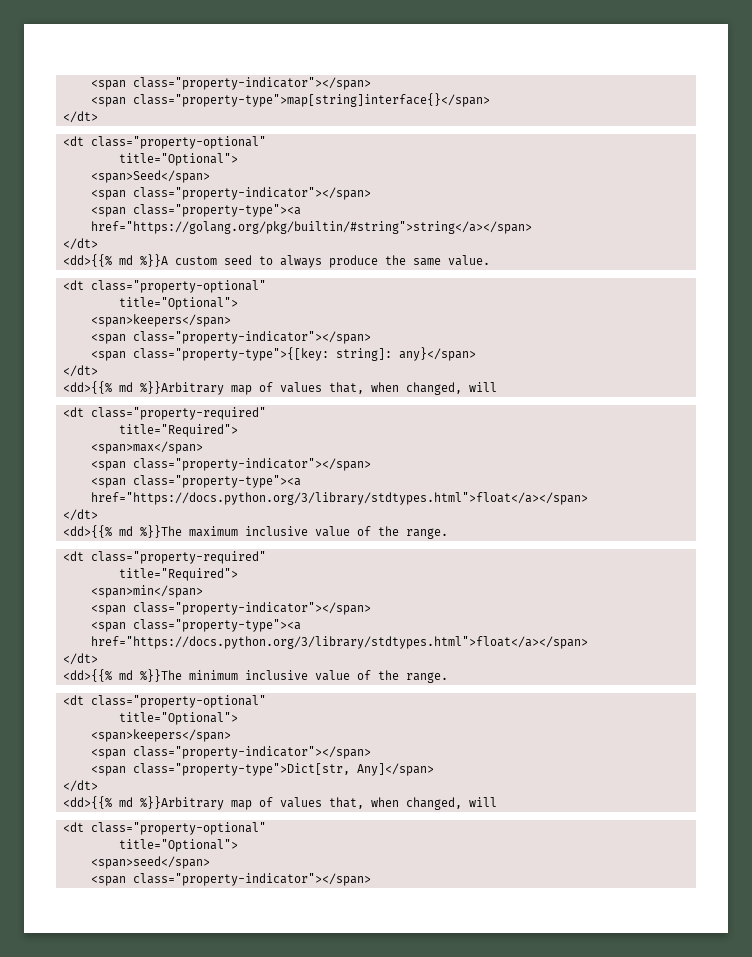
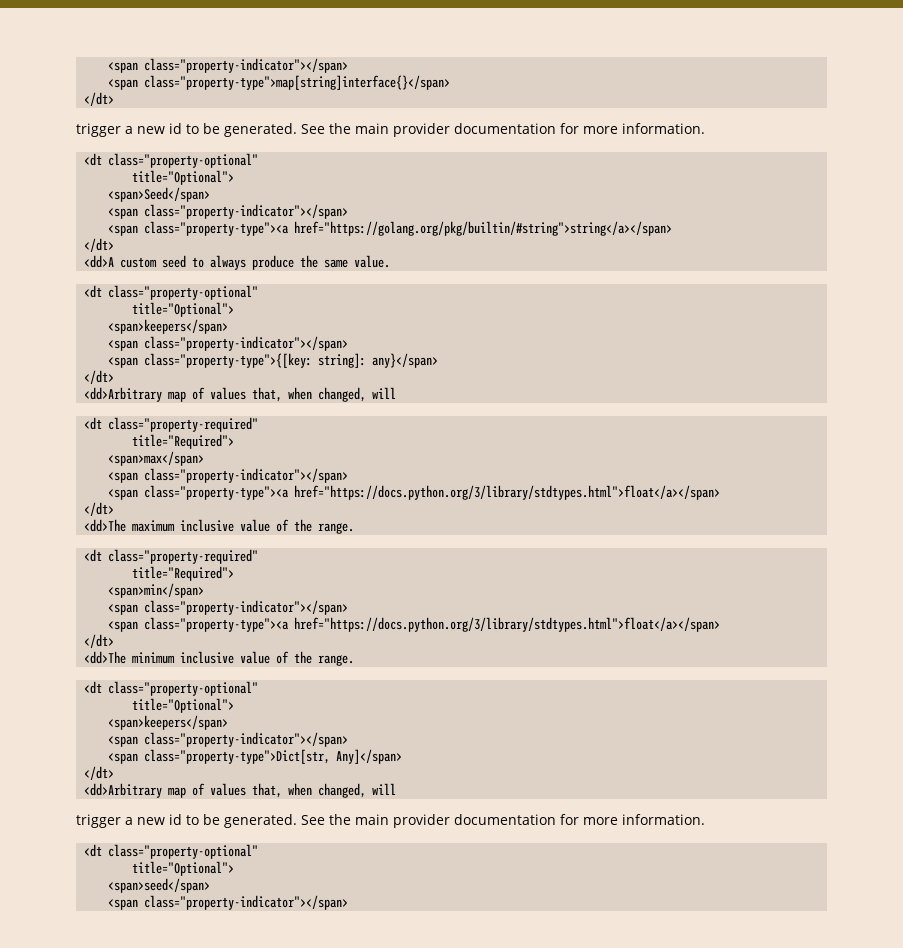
  <span class="property-type">map[string]interface{}</span>
  </dt>
+ trigger a new id to be generated. See the main provider documentation for more information.
- <dd>{{% md %}}A custom seed to always produce the same value.
+ <dd>A custom seed to always produce the same value.
  <span class="property-type">{[key: string]: any}</span>
  </dt>
- <dd>{{% md %}}Arbitrary map of values that, when changed, will
+ <dd>Arbitrary map of values that, when changed, will
- <dd>{{% md %}}The maximum inclusive value of the range.
+ <dd>The maximum inclusive value of the range.
- <dd>{{% md %}}The minimum inclusive value of the range.
+ <dd>The minimum inclusive value of the range.
  <span class="property-type">Dict[str, Any]</span>
  </dt>
- <dd>{{% md %}}Arbitrary map of values that, when changed, will
+ <dd>Arbitrary map of values that, when changed, will
+ trigger a new id to be generated. See the main provider documentation for more information.

